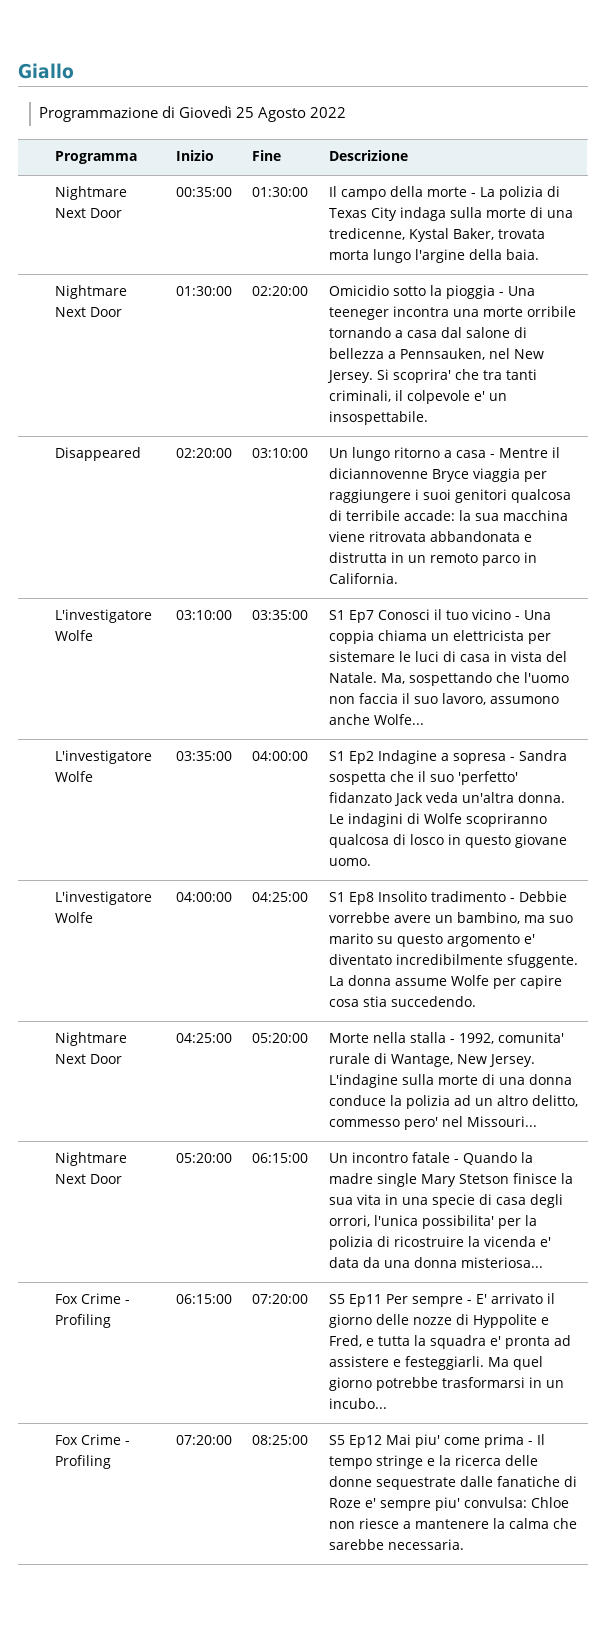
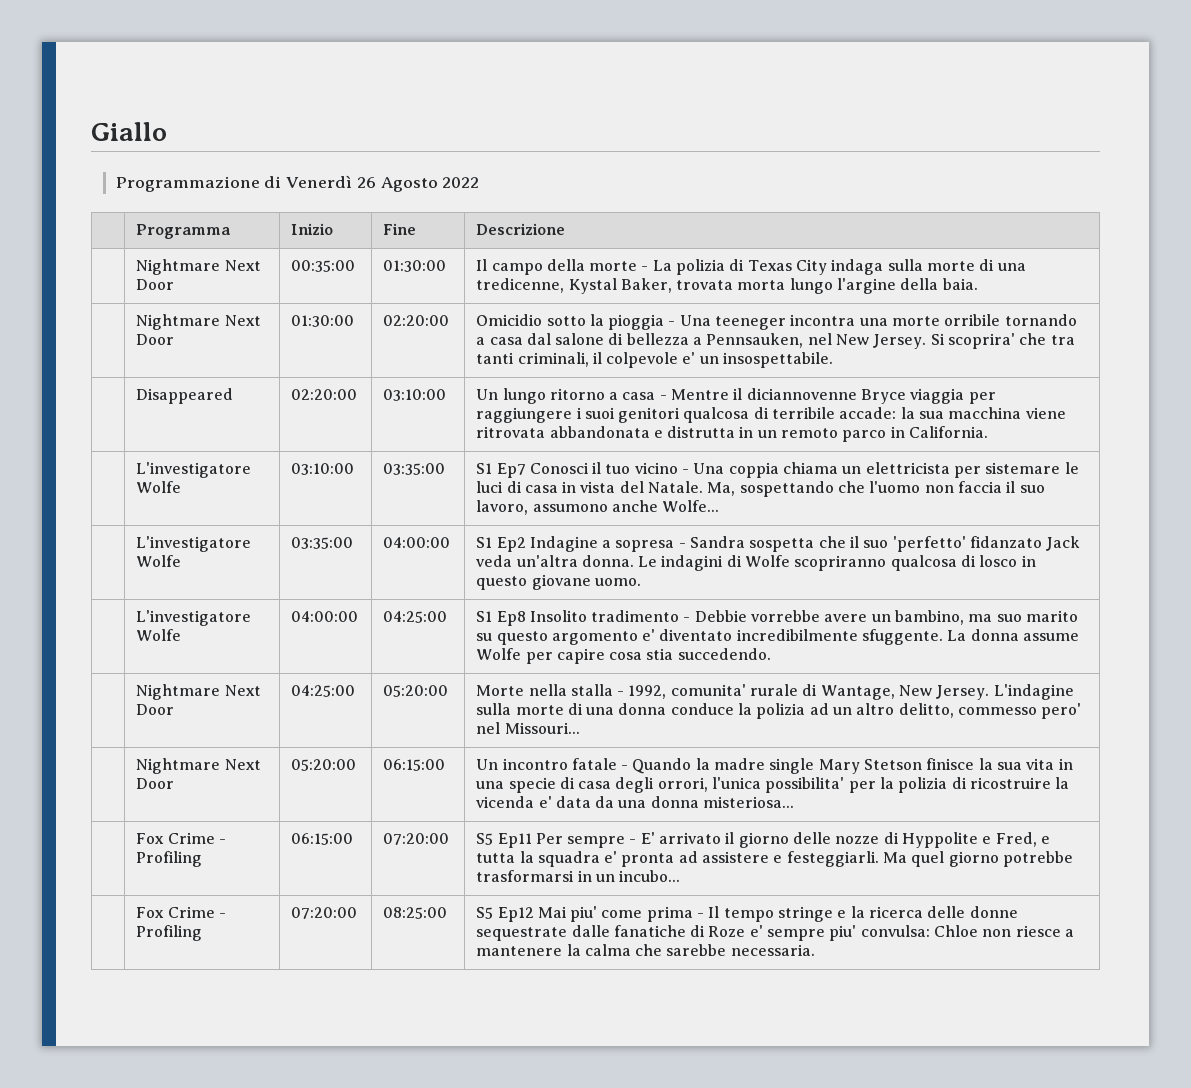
- Programmazione di Giovedì 25 Agosto 2022
+ Programmazione di Venerdì 26 Agosto 2022

